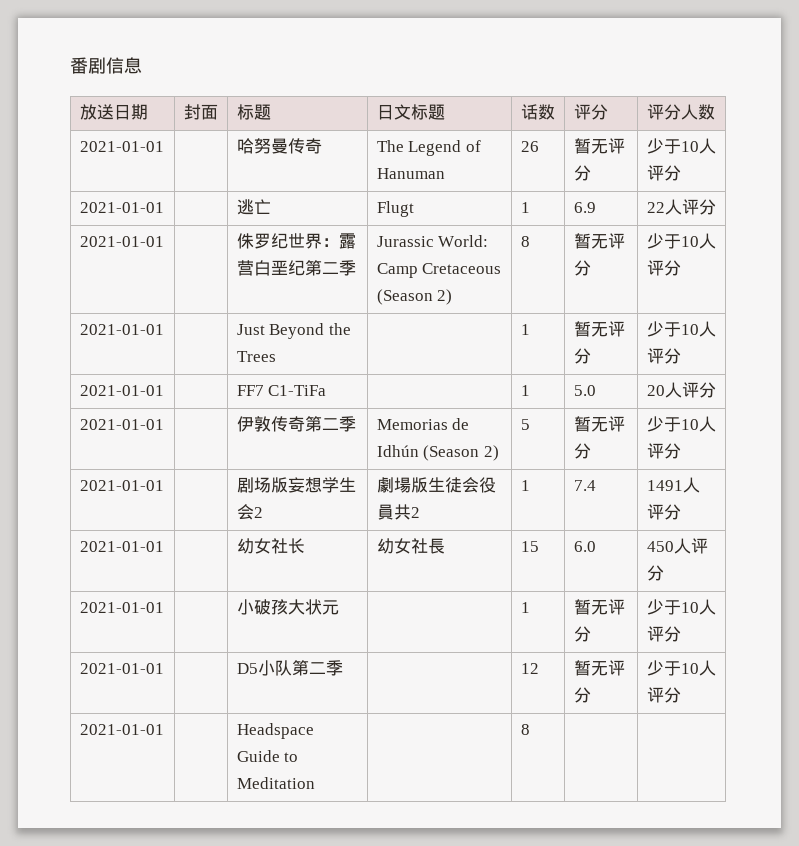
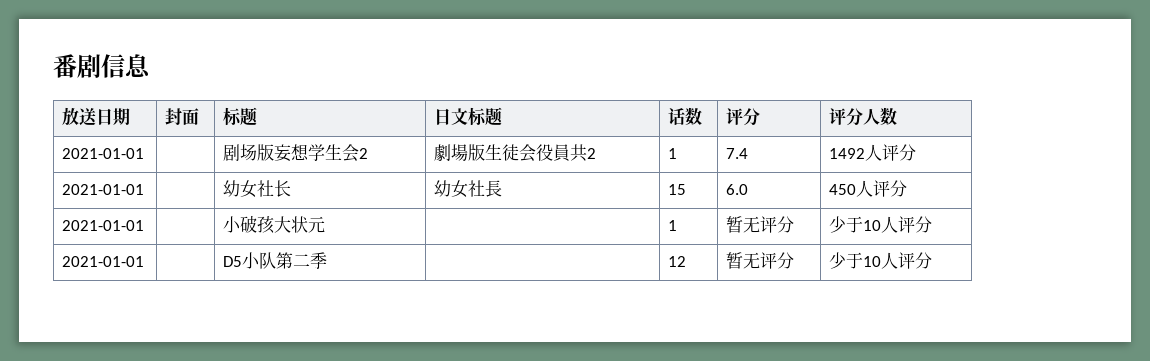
- 2021-01-01 | | 哈努曼传奇 | The Legend of Hanuman | 26 | 暂无评分 | 少于10人评分
- 2021-01-01 | | 逃亡 | Flugt | 1 | 6.9 | 22人评分
- 2021-01-01 | | 侏罗纪世界：露营白垩纪第二季 | Jurassic World: Camp Cretaceous (Season 2) | 8 | 暂无评分 | 少于10人评分
- 2021-01-01 | | Just Beyond the Trees | | 1 | 暂无评分 | 少于10人评分
- 2021-01-01 | | FF7 C1-TiFa | | 1 | 5.0 | 20人评分
- 2021-01-01 | | 伊敦传奇第二季 | Memorias de Idhún (Season 2) | 5 | 暂无评分 | 少于10人评分
- 2021-01-01 | | 剧场版妄想学生会2 | 劇場版生徒会役員共2 | 1 | 7.4 | 1491人评分
+ 2021-01-01 | | 剧场版妄想学生会2 | 劇場版生徒会役員共2 | 1 | 7.4 | 1492人评分
- 2021-01-01 | | Headspace Guide to Meditation | | 8 | |

